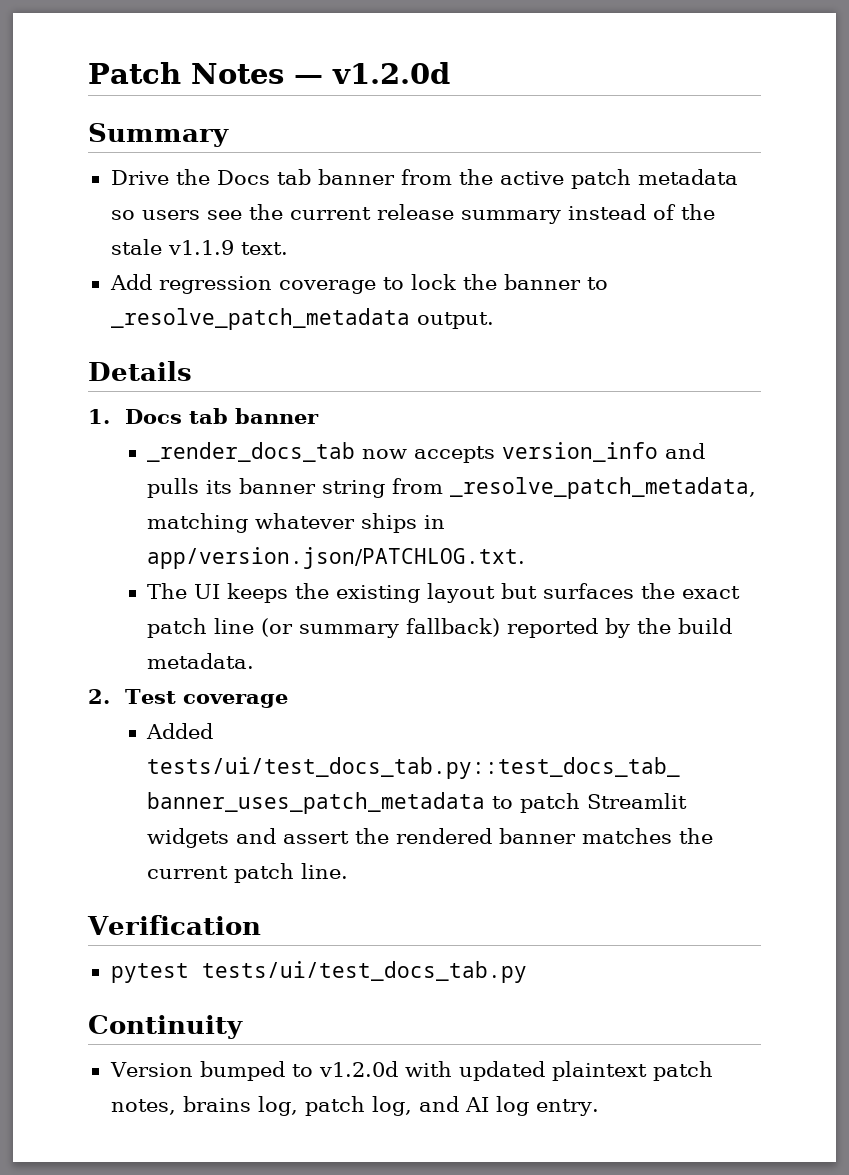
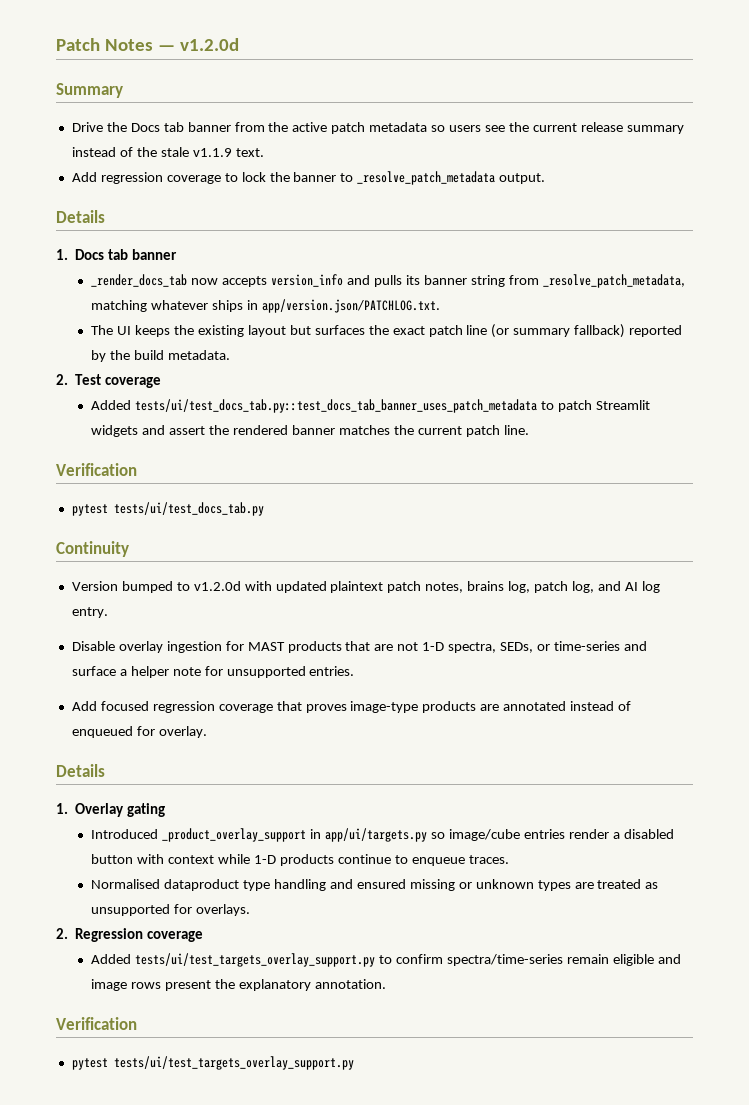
+ Disable overlay ingestion for MAST products that are not 1-D spectra, SEDs, or time-series and surface a helper note for unsupported entries.
+ Add focused regression coverage that proves image-type products are annotated instead of enqueued for overlay.
+ Details
+ 1. Overlay gating
+ Introduced _product_overlay_support in app/ui/targets.py so image/cube entries render a disabled button with context while 1-D products continue to enqueue traces.
+ Normalised dataproduct type handling and ensured missing or unknown types are treated as unsupported for overlays.
+ 2. Regression coverage
+ Added tests/ui/test_targets_overlay_support.py to confirm spectra/time-series remain eligible and image rows present the explanatory annotation.
+ Verification
+ pytest tests/ui/test_targets_overlay_support.py

